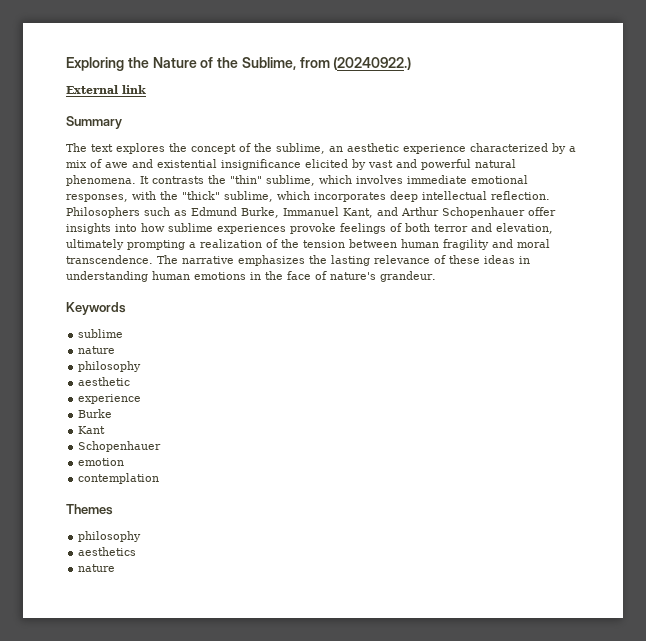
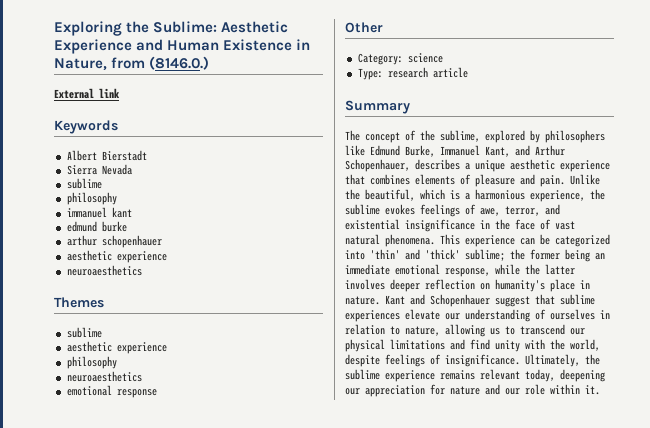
- Exploring the Nature of the Sublime, from (20240922.)
+ Exploring the Sublime: Aesthetic Experience and Human Existence in Nature, from (8146.0.)
  External link
+ Keywords
+ Albert Bierstadt
+ Sierra Nevada
+ sublime
+ philosophy
+ immanuel kant
+ edmund burke
+ arthur schopenhauer
+ aesthetic experience
+ neuroaesthetics
+ Themes
+ sublime
+ aesthetic experience
+ philosophy
+ neuroaesthetics
+ emotional response
+ Other
+ Category: science
+ Type: research article
- The text explores the concept of the sublime, an aesthetic experience characterized by a mix of awe and existential insignificance elicited by vast and powerful natural phenomena. It contrasts the "thin" sublime, which involves immediate emotional responses, with the "thick" sublime, which incorporates deep intellectual reflection. Philosophers such as Edmund Burke, Immanuel Kant, and Arthur Schopenhauer offer insights into how sublime experiences provoke feelings of both terror and elevation, ultimately prompting a realization of the tension between human fragility and moral transcendence. The narrative emphasizes the lasting relevance of these ideas in understanding human emotions in the face of nature's grandeur.
- Keywords
- sublime
- nature
- philosophy
- aesthetic
- experience
- Burke
- Kant
- Schopenhauer
- emotion
- contemplation
- Themes
- philosophy
- aesthetics
- nature
+ The concept of the sublime, explored by philosophers like Edmund Burke, Immanuel Kant, and Arthur Schopenhauer, describes a unique aesthetic experience that combines elements of pleasure and pain. Unlike the beautiful, which is a harmonious experience, the sublime evokes feelings of awe, terror, and existential insignificance in the face of vast natural phenomena. This experience can be categorized into 'thin' and 'thick' sublime; the former being an immediate emotional response, while the latter involves deeper reflection on humanity's place in nature. Kant and Schopenhauer suggest that sublime experiences elevate our understanding of ourselves in relation to nature, allowing us to transcend our physical limitations and find unity with the world, despite feelings of insignificance. Ultimately, the sublime experience remains relevant today, deepening our appreciation for nature and our role within it.

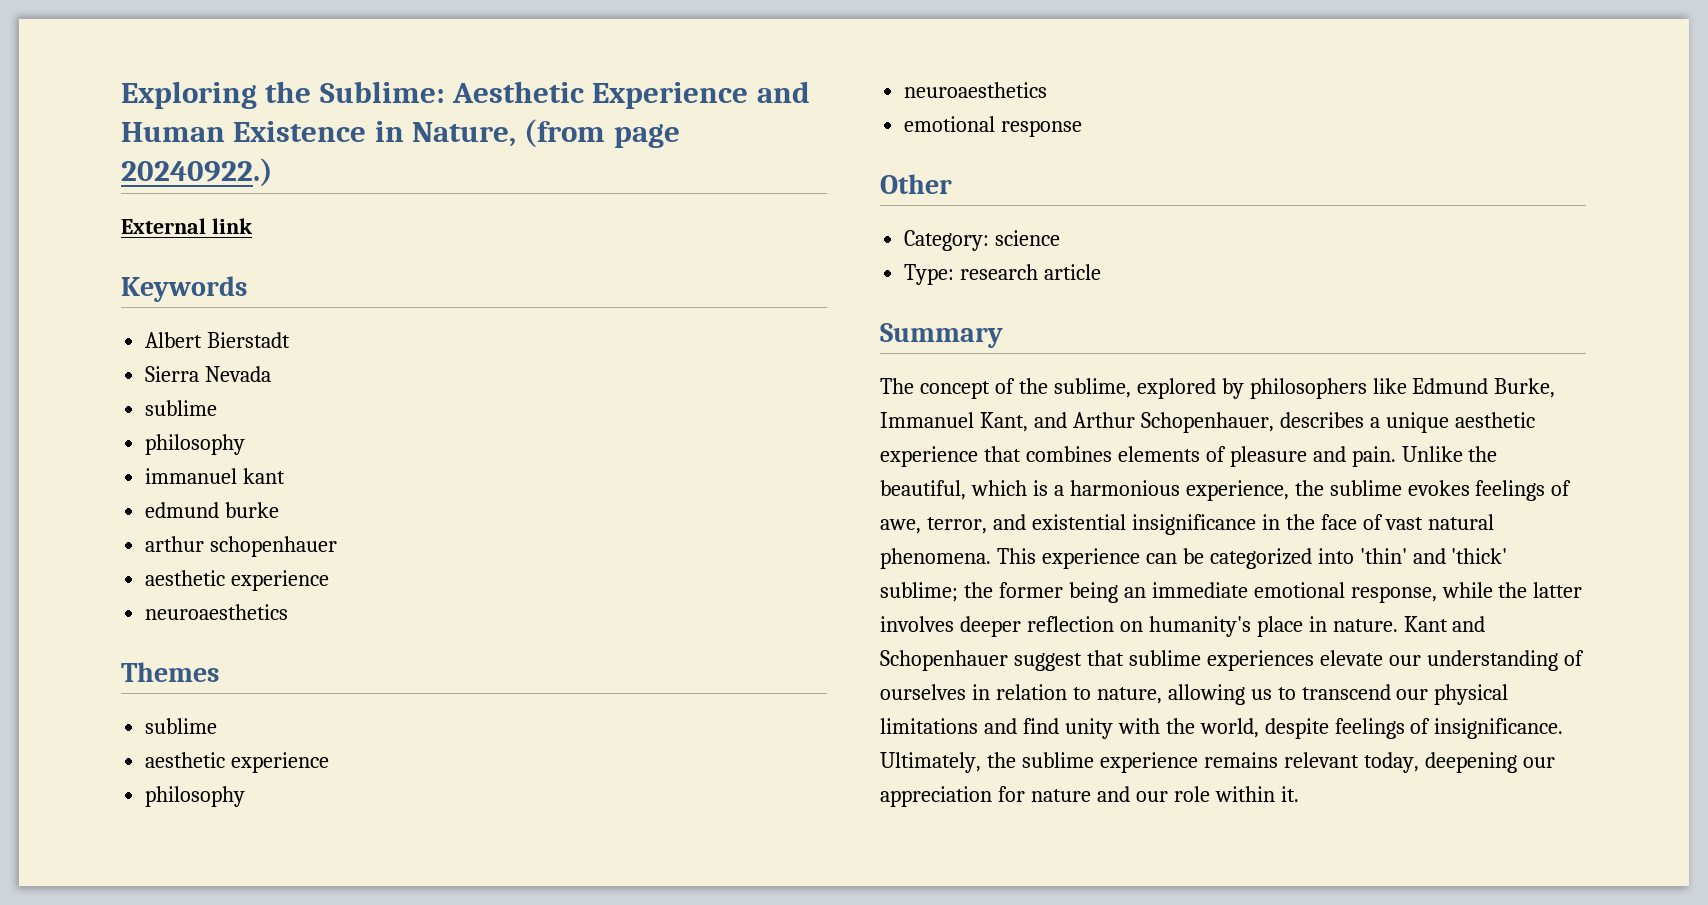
- Exploring the Sublime: Aesthetic Experience and Human Existence in Nature, from (8146.0.)
+ Exploring the Sublime: Aesthetic Experience and Human Existence in Nature, (from page 20240922.)

